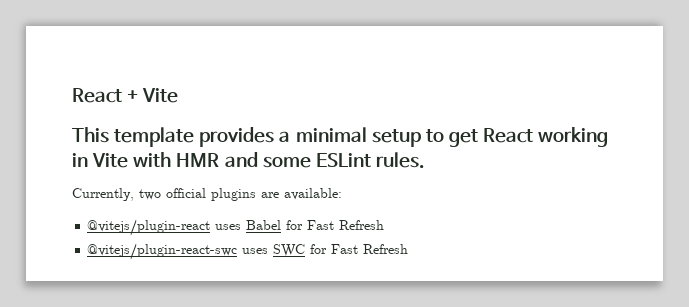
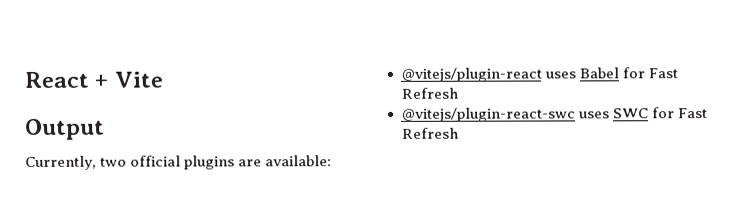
- This template provides a minimal setup to get React working in Vite with HMR and some ESLint rules.
+ Output

